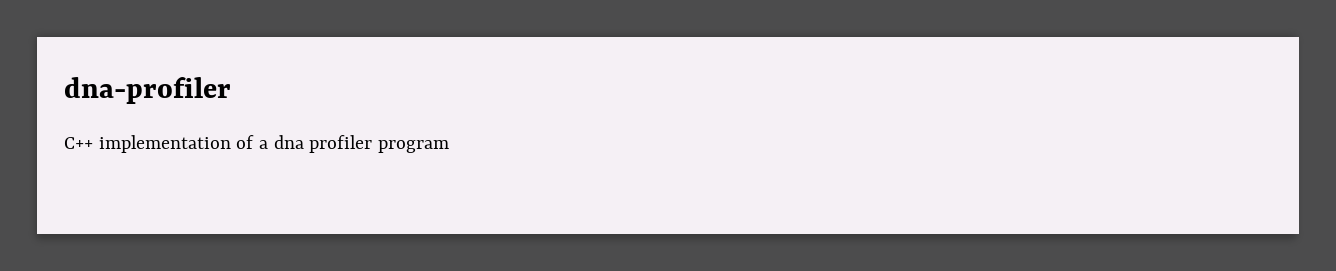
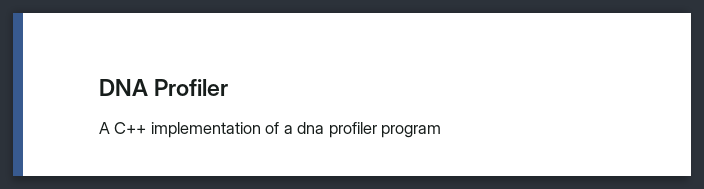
- dna-profiler
- C++ implementation of a dna profiler program
+ DNA Profiler
+ A C++ implementation of a dna profiler program

